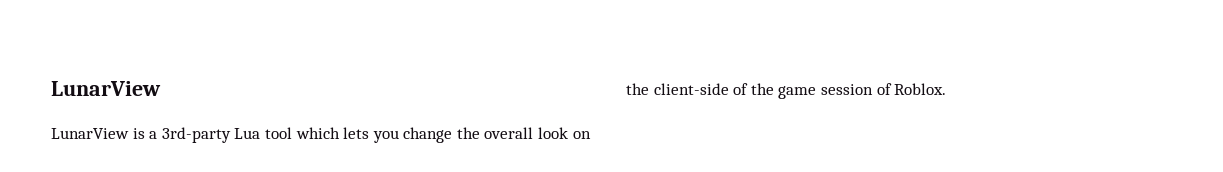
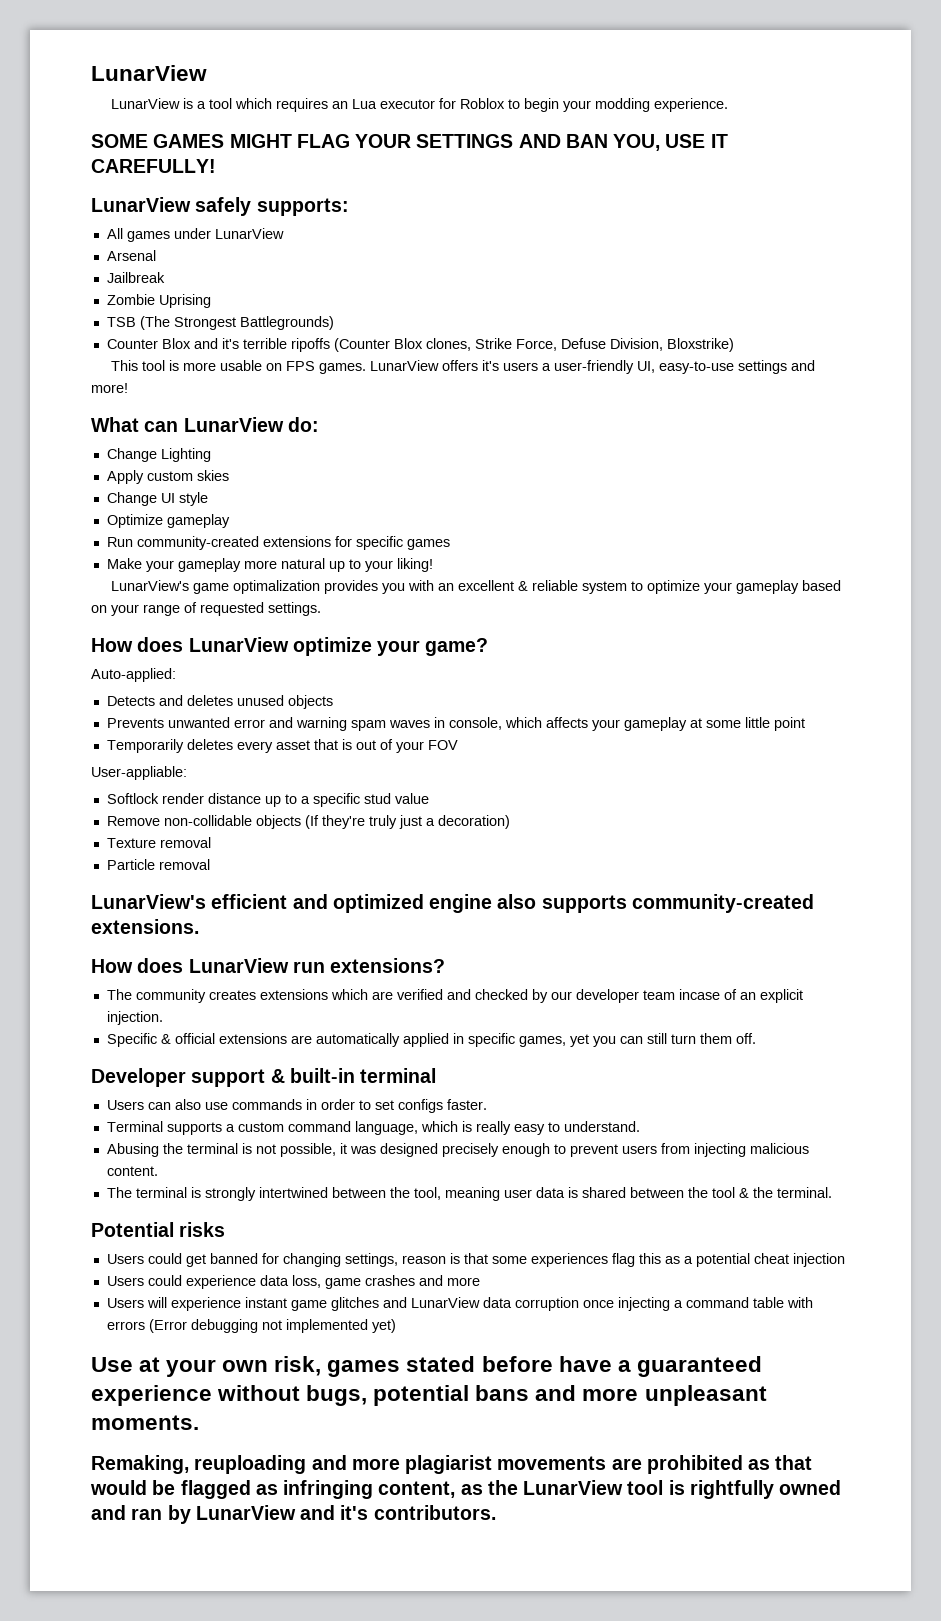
- LunarView is a 3rd-party Lua tool which lets you change the overall look on the client-side of the game session of Roblox.
+ LunarView is a tool which requires an Lua executor for Roblox to begin your modding experience.
+ SOME GAMES MIGHT FLAG YOUR SETTINGS AND BAN YOU, USE IT CAREFULLY!
+ LunarView safely supports:
+ All games under LunarView
+ Arsenal
+ Jailbreak
+ Zombie Uprising
+ TSB (The Strongest Battlegrounds)
+ Counter Blox and it's terrible ripoffs (Counter Blox clones, Strike Force, Defuse Division, Bloxstrike)
+ This tool is more usable on FPS games. LunarView offers it's users a user-friendly UI, easy-to-use settings and more!
+ What can LunarView do:
+ Change Lighting
+ Apply custom skies
+ Change UI style
+ Optimize gameplay
+ Run community-created extensions for specific games
+ Make your gameplay more natural up to your liking!
+ LunarView's game optimalization provides you with an excellent & reliable system to optimize your gameplay based on your range of requested settings.
+ How does LunarView optimize your game?
+ Auto-applied:
+ Detects and deletes unused objects
+ Prevents unwanted error and warning spam waves in console, which affects your gameplay at some little point
+ Temporarily deletes every asset that is out of your FOV
+ User-appliable:
+ Softlock render distance up to a specific stud value
+ Remove non-collidable objects (If they're truly just a decoration)
+ Texture removal
+ Particle removal
+ LunarView's efficient and optimized engine also supports community-created extensions.
+ How does LunarView run extensions?
+ The community creates extensions which are verified and checked by our developer team incase of an explicit injection.
+ Specific & official extensions are automatically applied in specific games, yet you can still turn them off.
+ Developer support & built-in terminal
+ Users can also use commands in order to set configs faster.
+ Terminal supports a custom command language, which is really easy to understand.
+ Abusing the terminal is not possible, it was designed precisely enough to prevent users from injecting malicious content.
+ The terminal is strongly intertwined between the tool, meaning user data is shared between the tool & the terminal.
+ Potential risks
+ Users could get banned for changing settings, reason is that some experiences flag this as a potential cheat injection
+ Users could experience data loss, game crashes and more
+ Users will experience instant game glitches and LunarView data corruption once injecting a command table with errors (Error debugging not implemented yet)
+ Use at your own risk, games stated before have a guaranteed experience without bugs, potential bans and more unpleasant moments.
+ Remaking, reuploading and more plagiarist movements are prohibited as that would be flagged as infringing content, as the LunarView tool is rightfully owned and ran by LunarView and it's contributors.

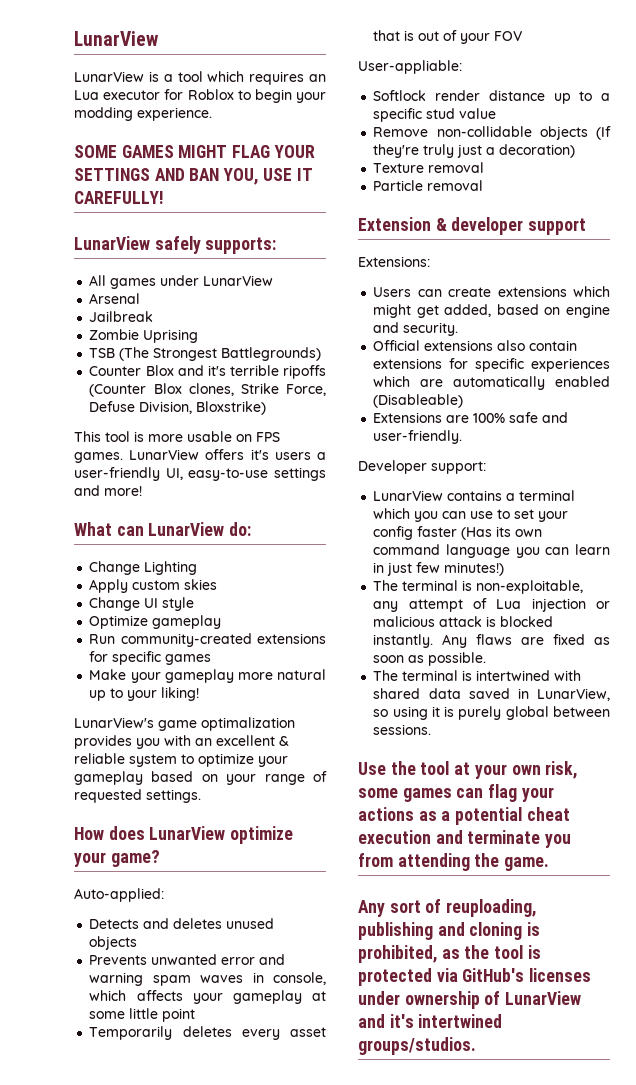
- LunarView's efficient and optimized engine also supports community-created extensions.
- How does LunarView run extensions?
- The community creates extensions which are verified and checked by our developer team incase of an explicit injection.
- Specific & official extensions are automatically applied in specific games, yet you can still turn them off.
- Developer support & built-in terminal
- Users can also use commands in order to set configs faster.
- Terminal supports a custom command language, which is really easy to understand.
- Abusing the terminal is not possible, it was designed precisely enough to prevent users from injecting malicious content.
- The terminal is strongly intertwined between the tool, meaning user data is shared between the tool & the terminal.
- Potential risks
- Users could get banned for changing settings, reason is that some experiences flag this as a potential cheat injection
- Users could experience data loss, game crashes and more
- Users will experience instant game glitches and LunarView data corruption once injecting a command table with errors (Error debugging not implemented yet)
- Use at your own risk, games stated before have a guaranteed experience without bugs, potential bans and more unpleasant moments.
- Remaking, reuploading and more plagiarist movements are prohibited as that would be flagged as infringing content, as the LunarView tool is rightfully owned and ran by LunarView and it's contributors.
+ Extension & developer support
+ Extensions:
+ Users can create extensions which might get added, based on engine and security.
+ Official extensions also contain extensions for specific experiences which are automatically enabled (Disableable)
+ Extensions are 100% safe and user-friendly.
+ Developer support:
+ LunarView contains a terminal which you can use to set your config faster (Has its own command language you can learn in just few minutes!)
+ The terminal is non-exploitable, any attempt of Lua injection or malicious attack is blocked instantly. Any flaws are fixed as soon as possible.
+ The terminal is intertwined with shared data saved in LunarView, so using it is purely global between sessions.
+ Use the tool at your own risk, some games can flag your actions as a potential cheat execution and terminate you from attending the game.
+ Any sort of reuploading, publishing and cloning is prohibited, as the tool is protected via GitHub's licenses under ownership of LunarView and it's intertwined groups/studios.

